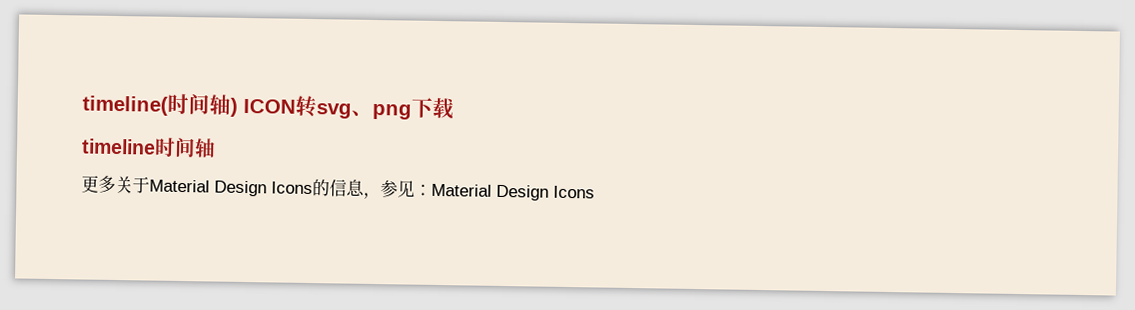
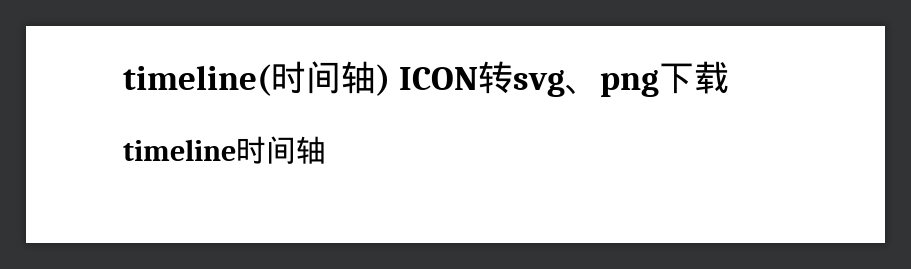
- 更多关于Material Design Icons的信息，参见：Material Design Icons

